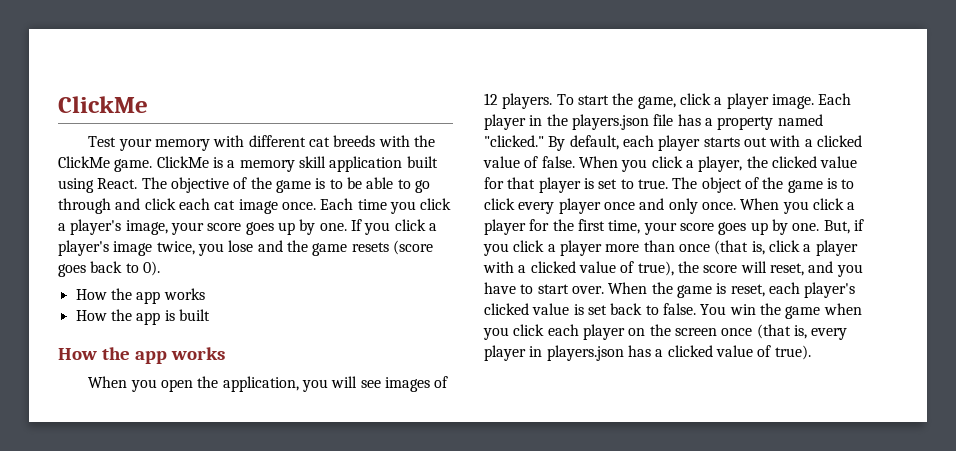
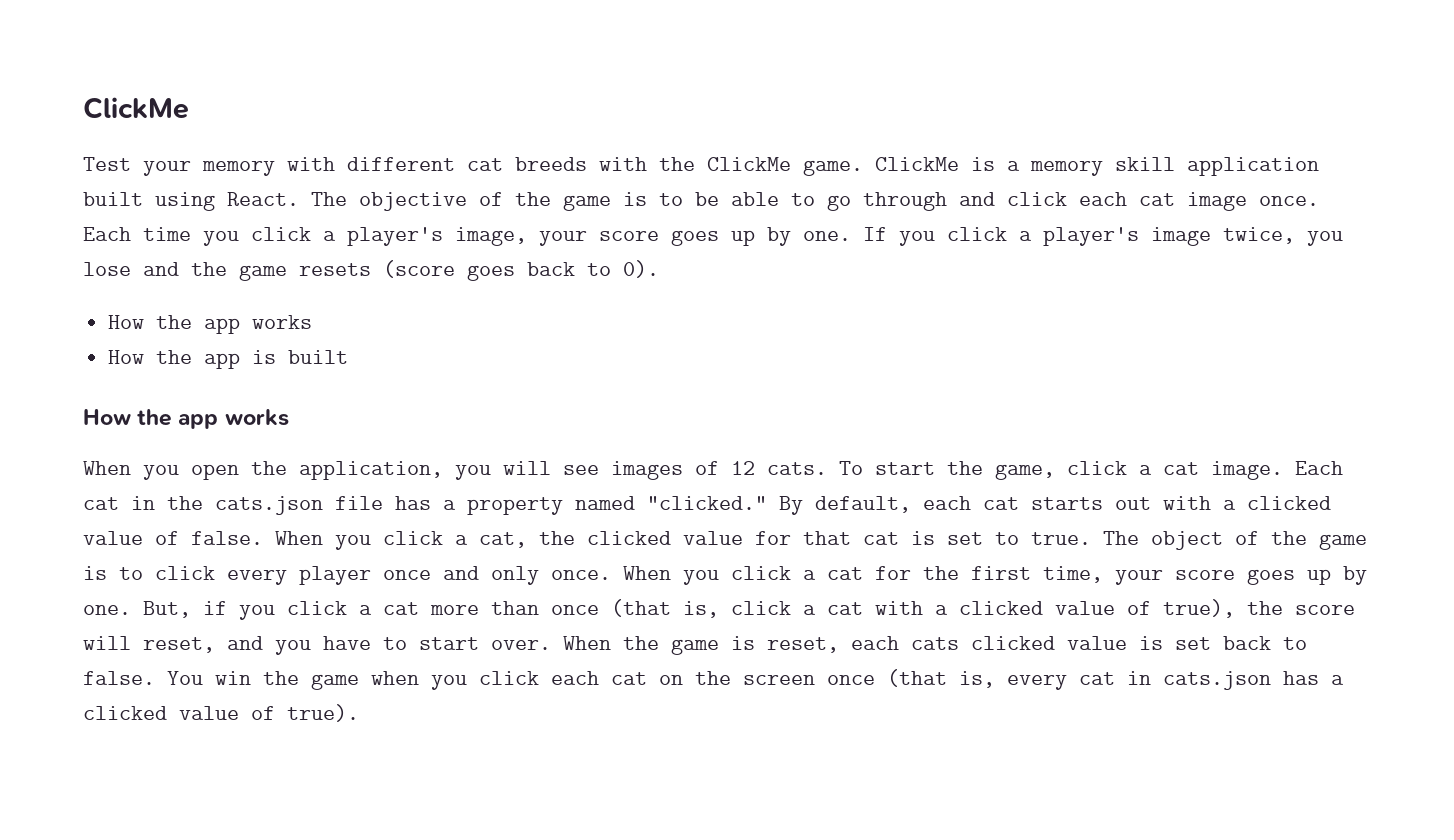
- When you open the application, you will see images of 12 players.
+ When you open the application, you will see images of 12 cats.
- To start the game, click a player image.
+ To start the game, click a cat image.
- Each player in the players.json file has a property named "clicked."
+ Each cat in the cats.json file has a property named "clicked."
- By default, each player starts out with a clicked value of false.
+ By default, each cat starts out with a clicked value of false.
- When you click a player, the clicked value for that player is set to true.
+ When you click a cat, the clicked value for that cat is set to true.
- When you click a player for the first time, your score goes up by one.
+ When you click a cat for the first time, your score goes up by one.
- But, if you click a player more than once (that is, click a player with a clicked value of true), the score will reset, and you have to start over.
+ But, if you click a cat more than once (that is, click a cat with a clicked value of true), the score will reset, and you have to start over.
- When the game is reset, each player's clicked value is set back to false.
+ When the game is reset, each cats clicked value is set back to false.
- You win the game when you click each player on the screen once (that is, every player in players.json has a clicked value of true).
+ You win the game when you click each cat on the screen once (that is, every cat in cats.json has a clicked value of true).

